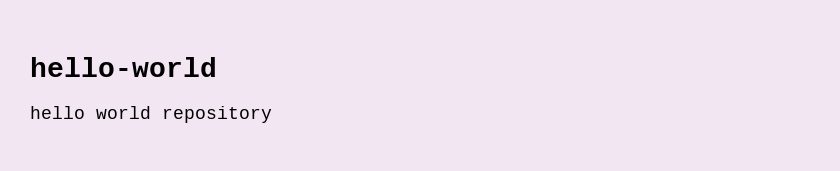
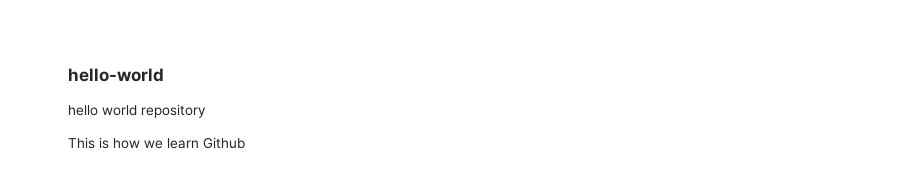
+ This is how we learn Github

